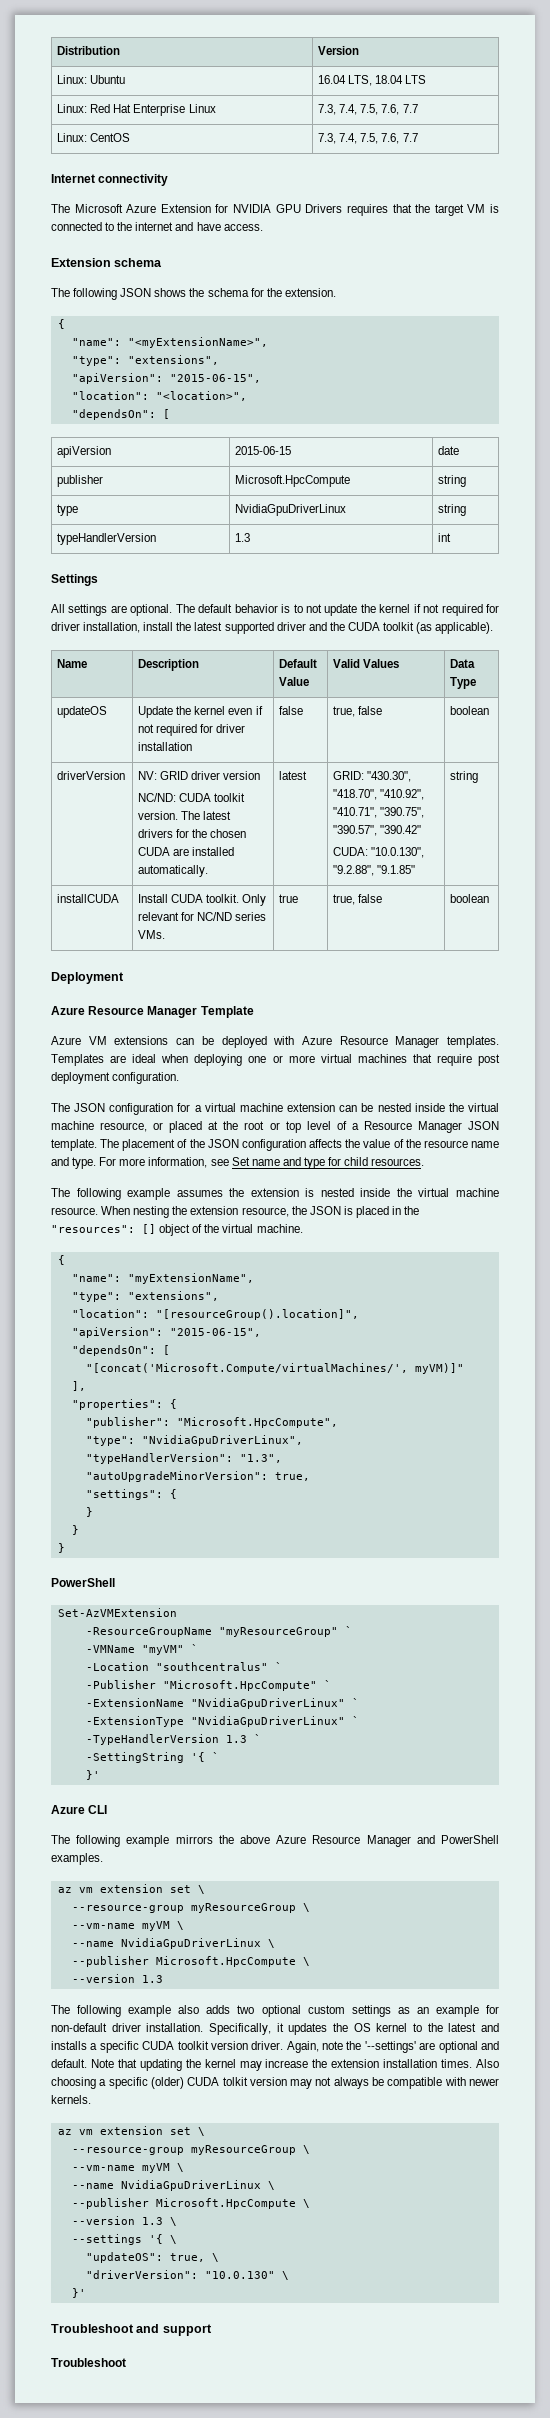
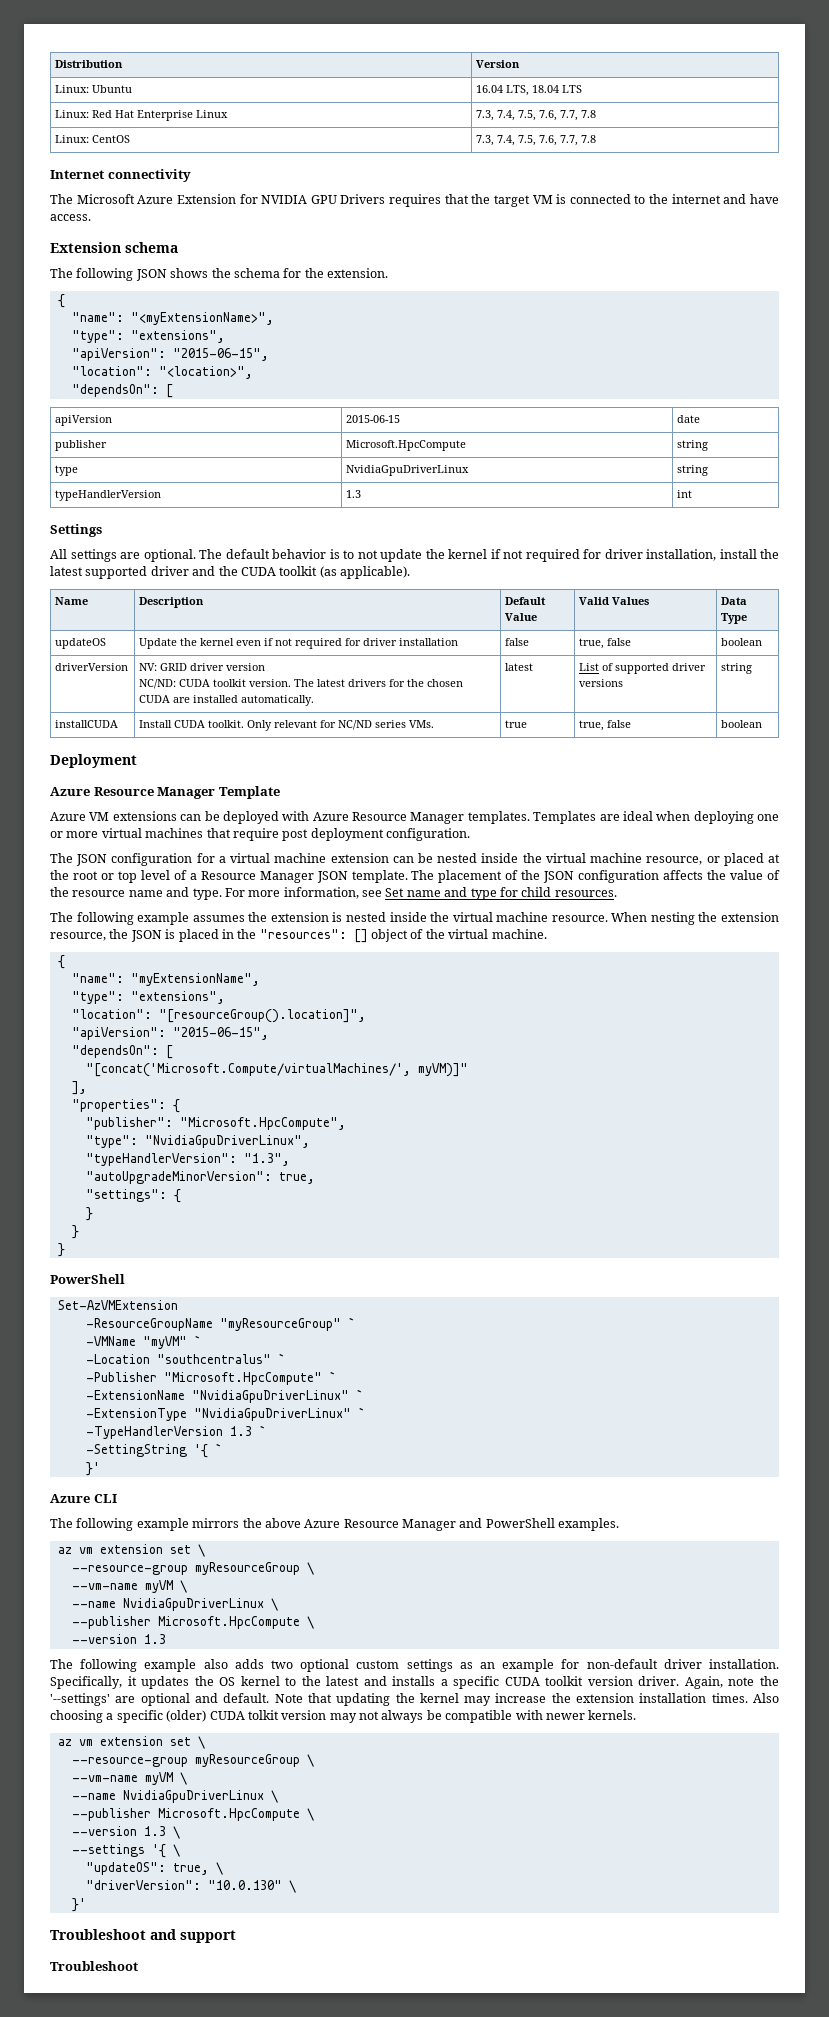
- Linux: Red Hat Enterprise Linux | 7.3, 7.4, 7.5, 7.6, 7.7
+ Linux: Red Hat Enterprise Linux | 7.3, 7.4, 7.5, 7.6, 7.7, 7.8
- Linux: CentOS | 7.3, 7.4, 7.5, 7.6, 7.7
+ Linux: CentOS | 7.3, 7.4, 7.5, 7.6, 7.7, 7.8
  driverVersion | NV: GRID driver version
- NC/ND: CUDA toolkit version. The latest drivers for the chosen CUDA are installed automatically. | latest | GRID: "430.30", "418.70", "410.92", "410.71", "390.75", "390.57", "390.42"
- CUDA: "10.0.130", "9.2.88", "9.1.85" | string
+ NC/ND: CUDA toolkit version. The latest drivers for the chosen CUDA are installed automatically. | latest | List of supported driver versions | string

